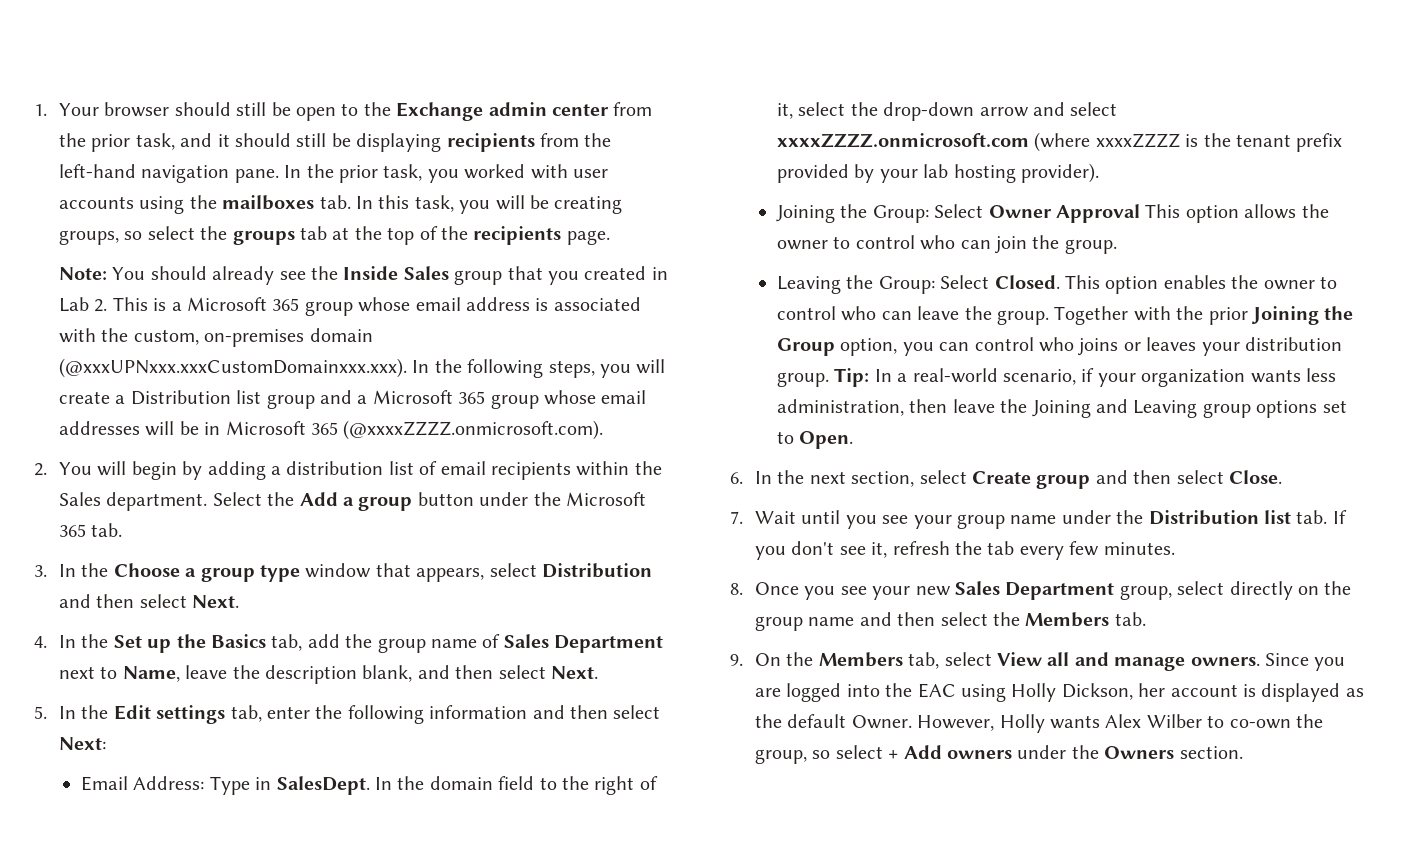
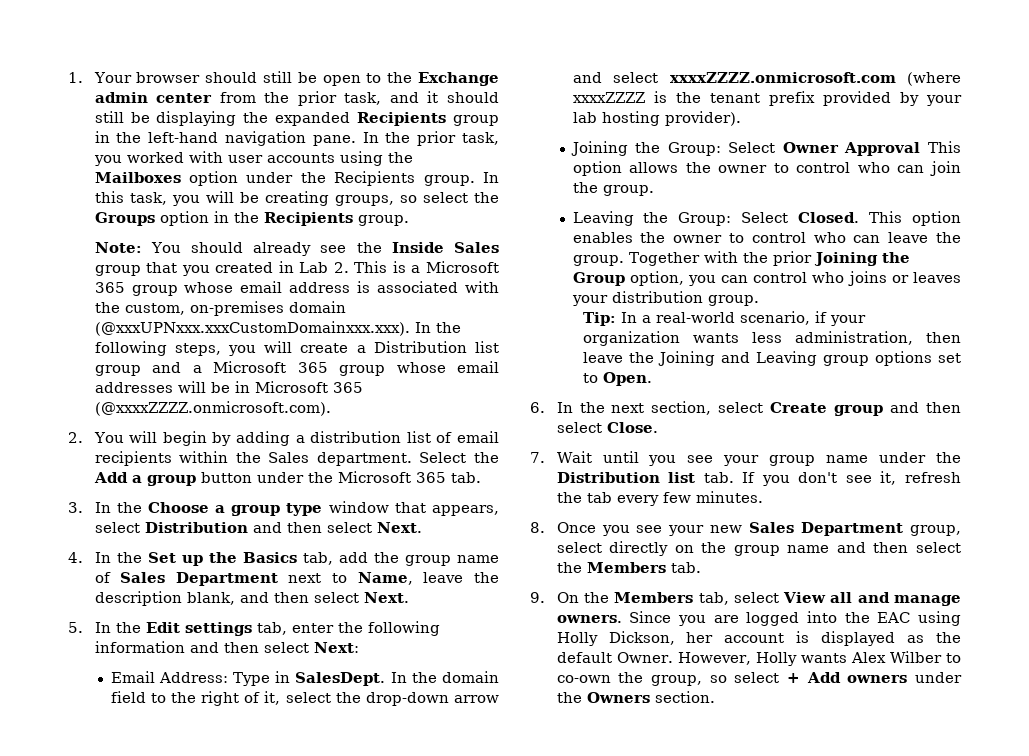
- 1. Your browser should still be open to the Exchange admin center from the prior task, and it should still be displaying recipients from the left-hand navigation pane.
+ 1. Your browser should still be open to the Exchange admin center from the prior task, and it should still be displaying the expanded Recipients group in the left-hand navigation pane.
- In the prior task, you worked with user accounts using the mailboxes tab. In this task, you will be creating groups, so select the groups tab at the top of the recipients page.
+ In the prior task, you worked with user accounts using the Mailboxes option under the Recipients group. In this task, you will be creating groups, so select the Groups option in the Recipients group.
- Together with the prior Joining the Group option, you can control who joins or leaves your distribution group. Tip: In a real-world scenario, if your organization wants less administration, then leave the Joining and Leaving group options set to Open.
+ Together with the prior Joining the Group option, you can control who joins or leaves your distribution group.
+ Tip: In a real-world scenario, if your organization wants less administration, then leave the Joining and Leaving group options set to Open.

